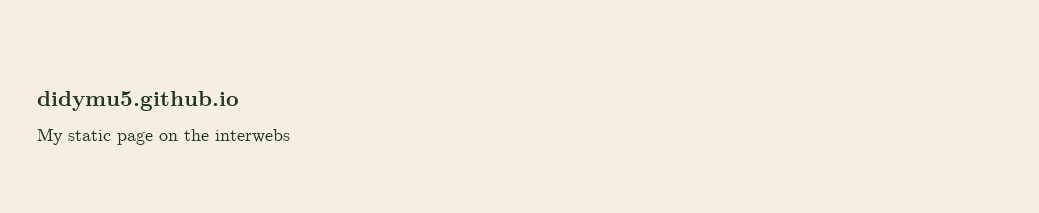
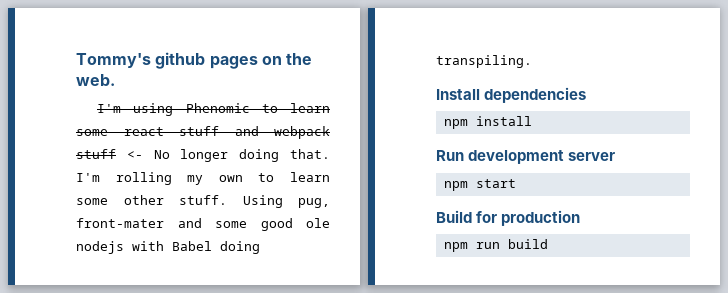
- didymu5.github.io
- My static page on the interwebs
+ Tommy's github pages on the web.
+ I'm using Phenomic to learn some react stuff and webpack stuff <- No longer doing that. I'm rolling my own to learn some other stuff. Using pug, front-mater and some good ole nodejs with Babel doing transpiling.
+ Install dependencies
+ npm install
+ Run development server
+ npm start
+ Build for production
+ npm run build

